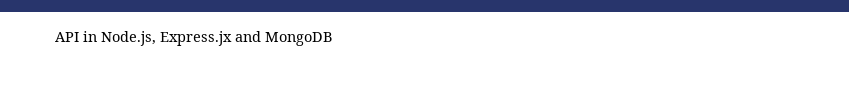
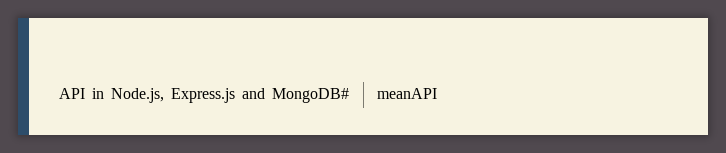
- API in Node.js, Express.jx and MongoDB
+ API in Node.js, Express.js and MongoDB# meanAPI

